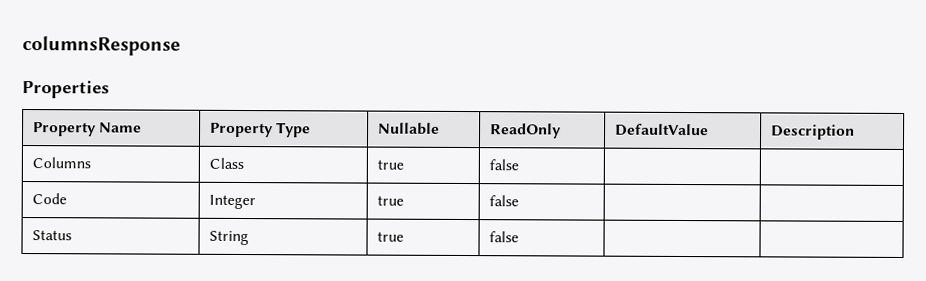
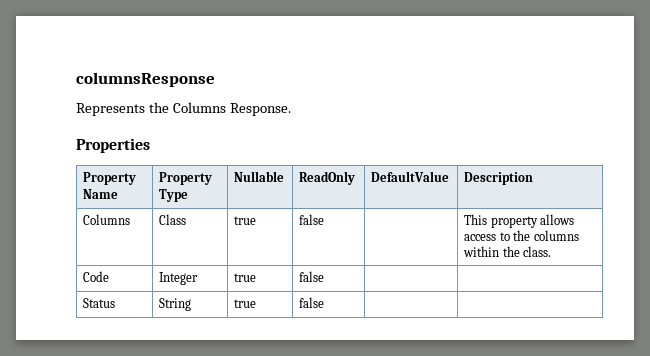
+ Represents the Columns Response.
- Columns | Class | true | false | |
+ Columns | Class | true | false | | This property allows access to the columns within the class.

